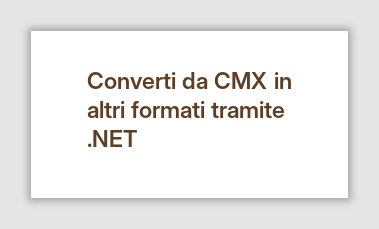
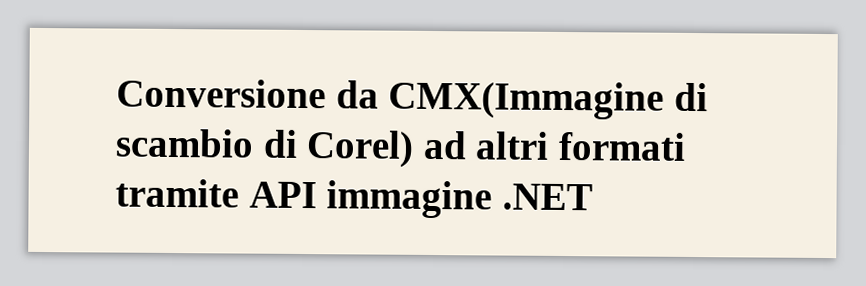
- Converti da CMX in altri formati tramite .NET
+ Conversione da CMX(Immagine di scambio di Corel) ad altri formati tramite API immagine .NET

